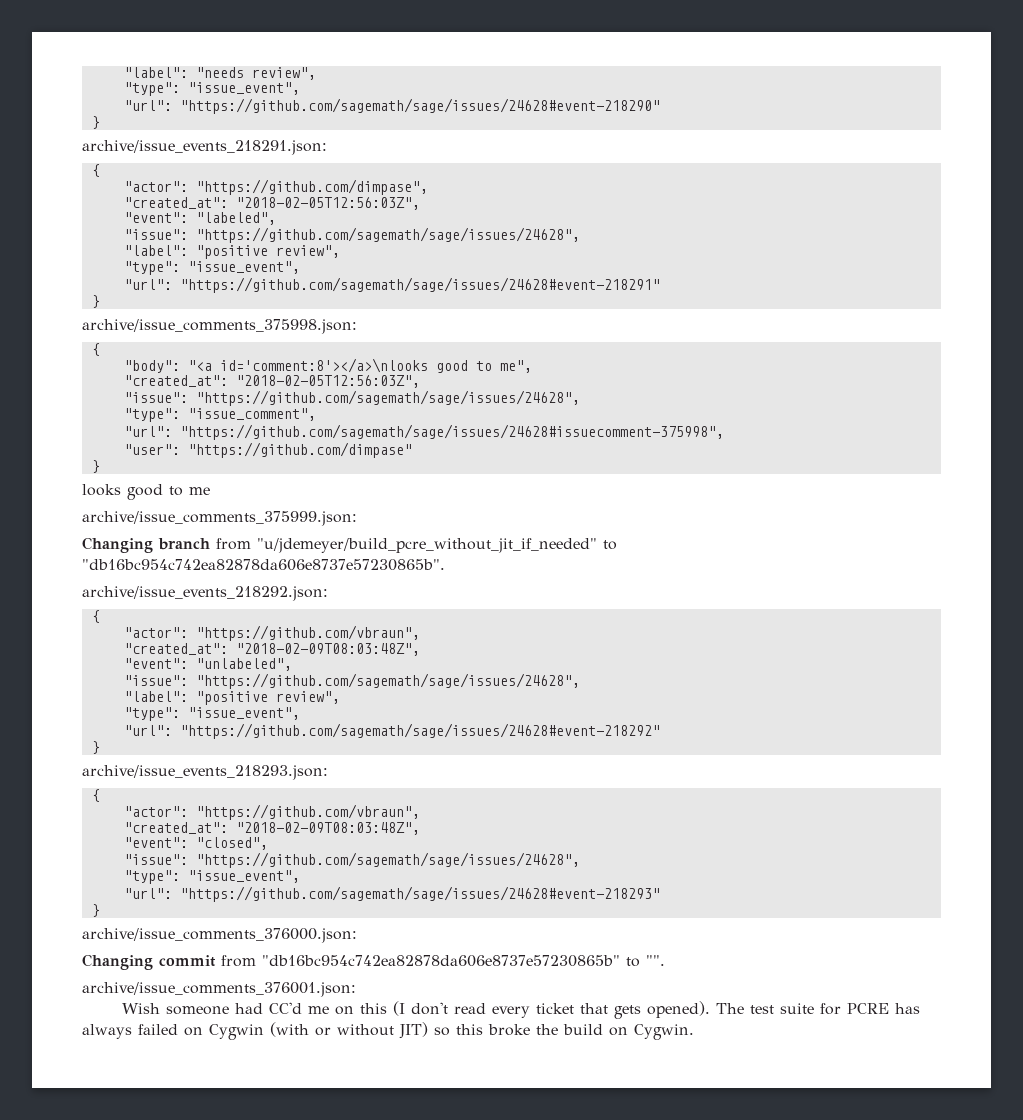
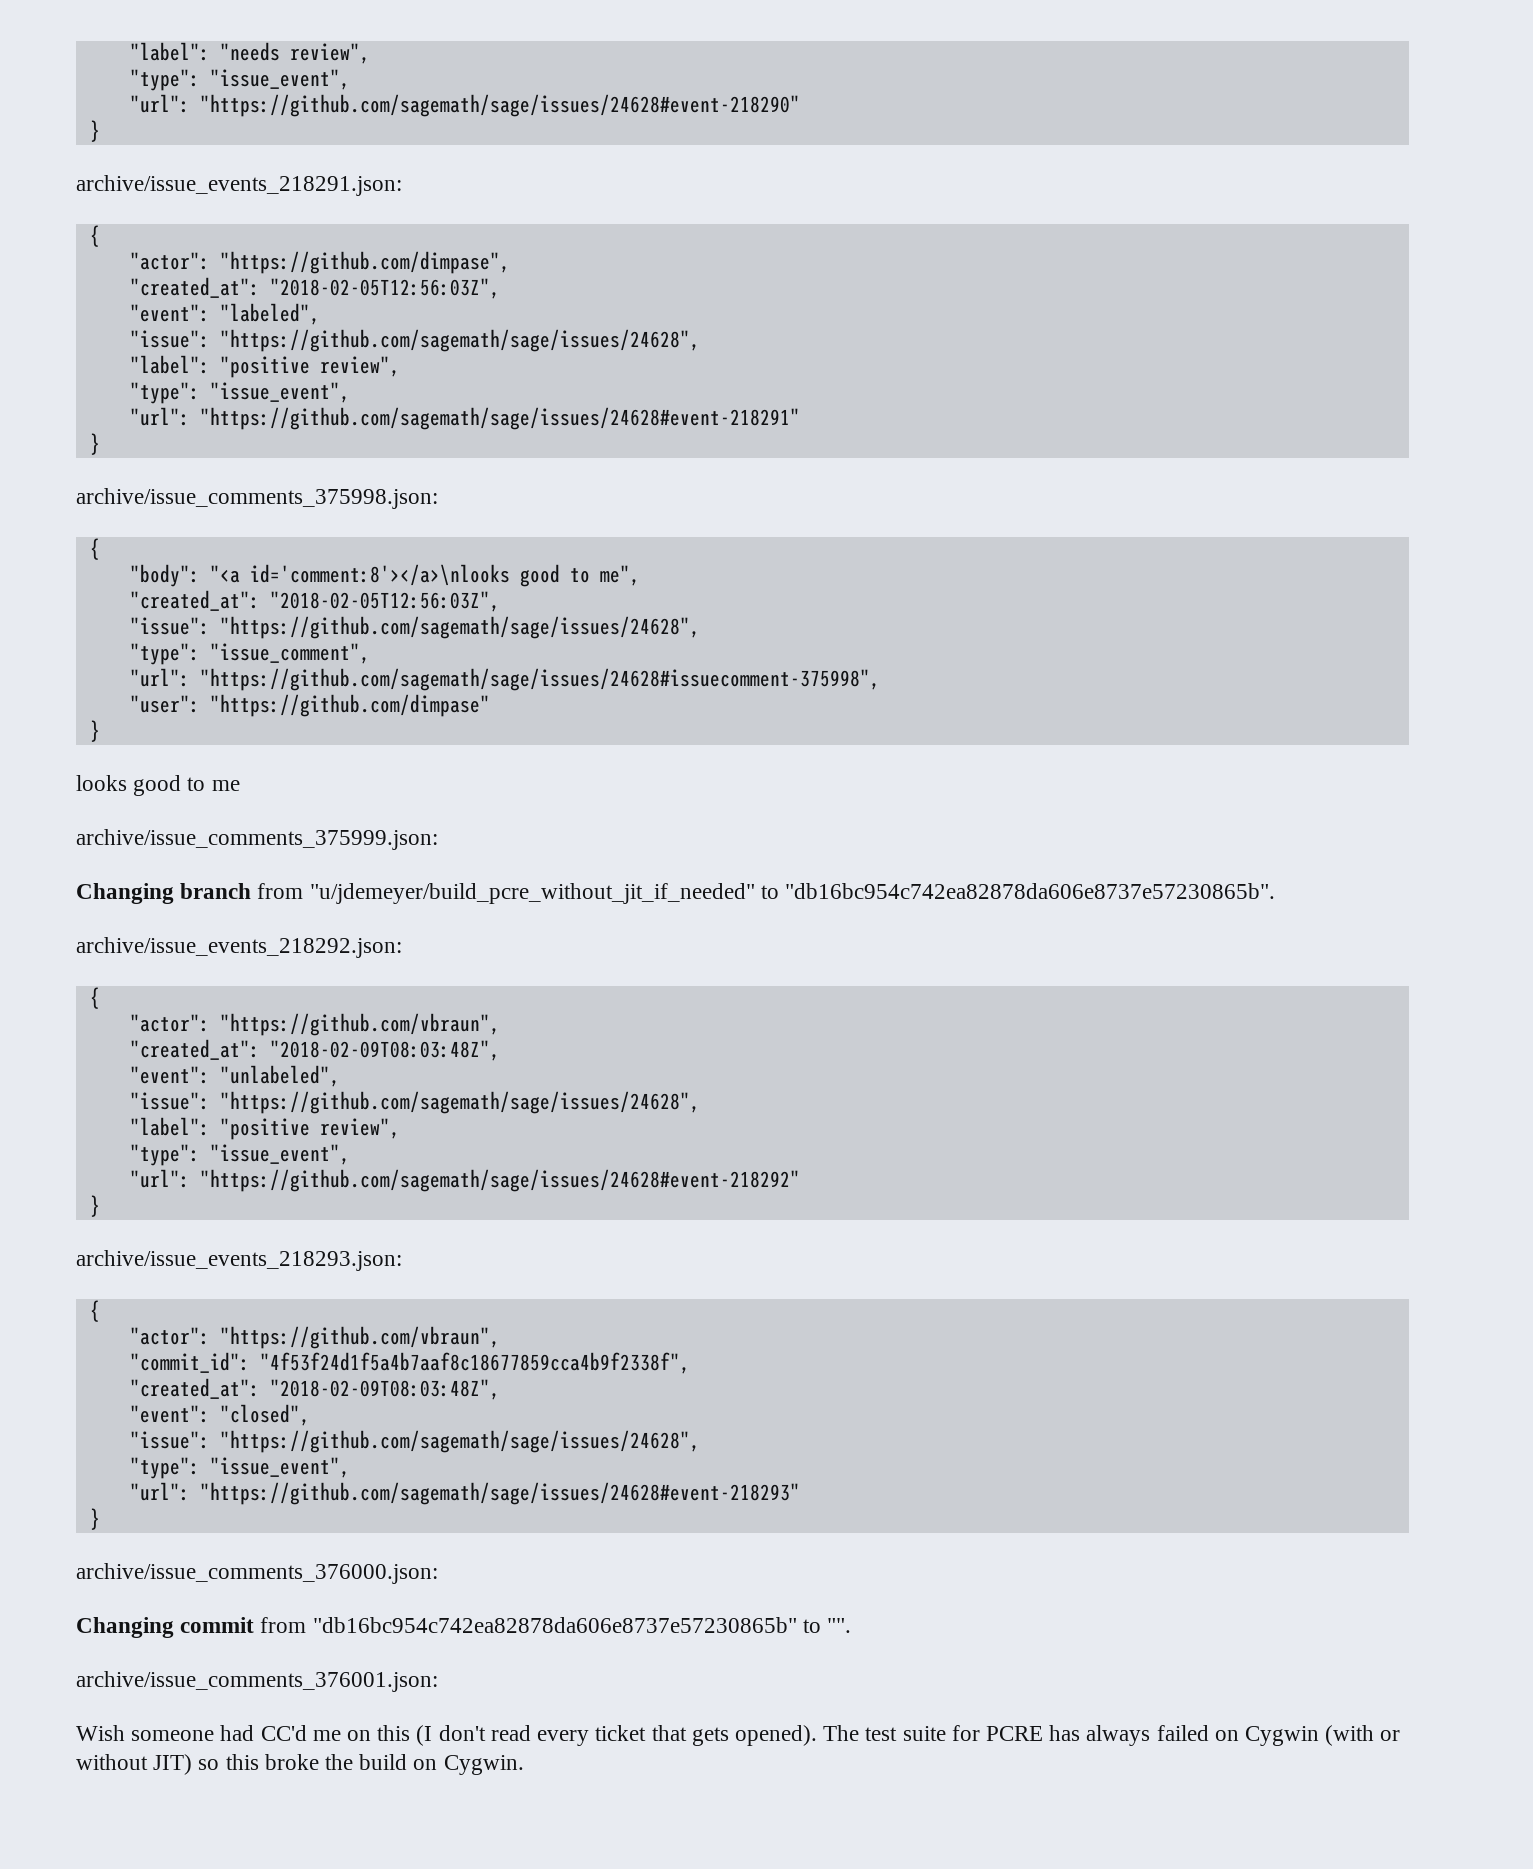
+ "commit_id": "4f53f24d1f5a4b7aaf8c18677859cca4b9f2338f",

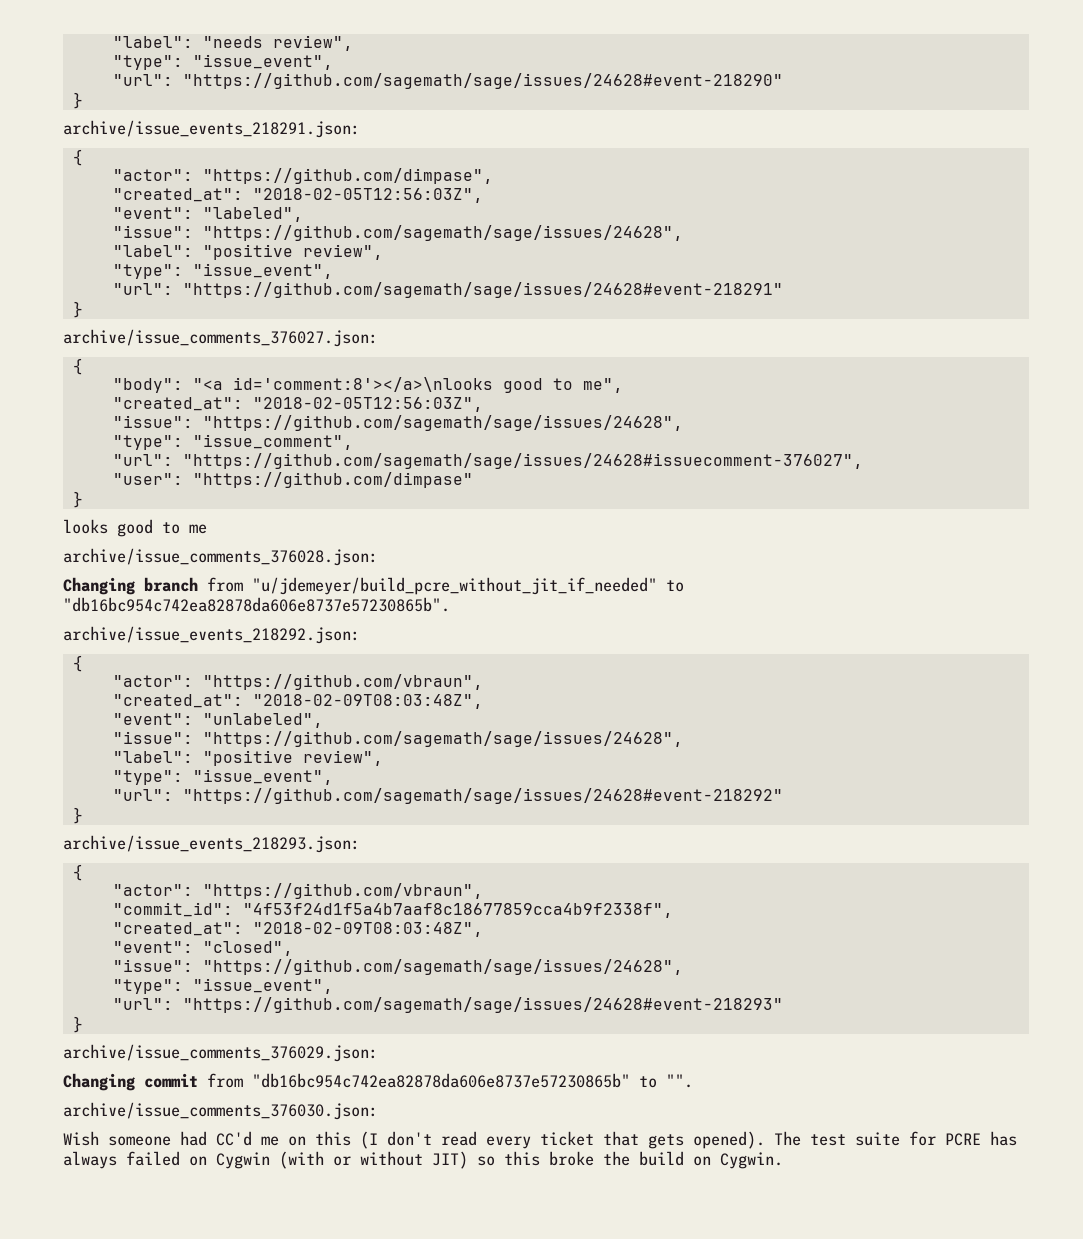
- archive/issue_comments_375998.json:
+ archive/issue_comments_376027.json:
- "url": "https://github.com/sagemath/sage/issues/24628#issuecomment-375998",
+ "url": "https://github.com/sagemath/sage/issues/24628#issuecomment-376027",
- archive/issue_comments_375999.json:
+ archive/issue_comments_376028.json:
- archive/issue_comments_376000.json:
+ archive/issue_comments_376029.json:
- archive/issue_comments_376001.json:
+ archive/issue_comments_376030.json:

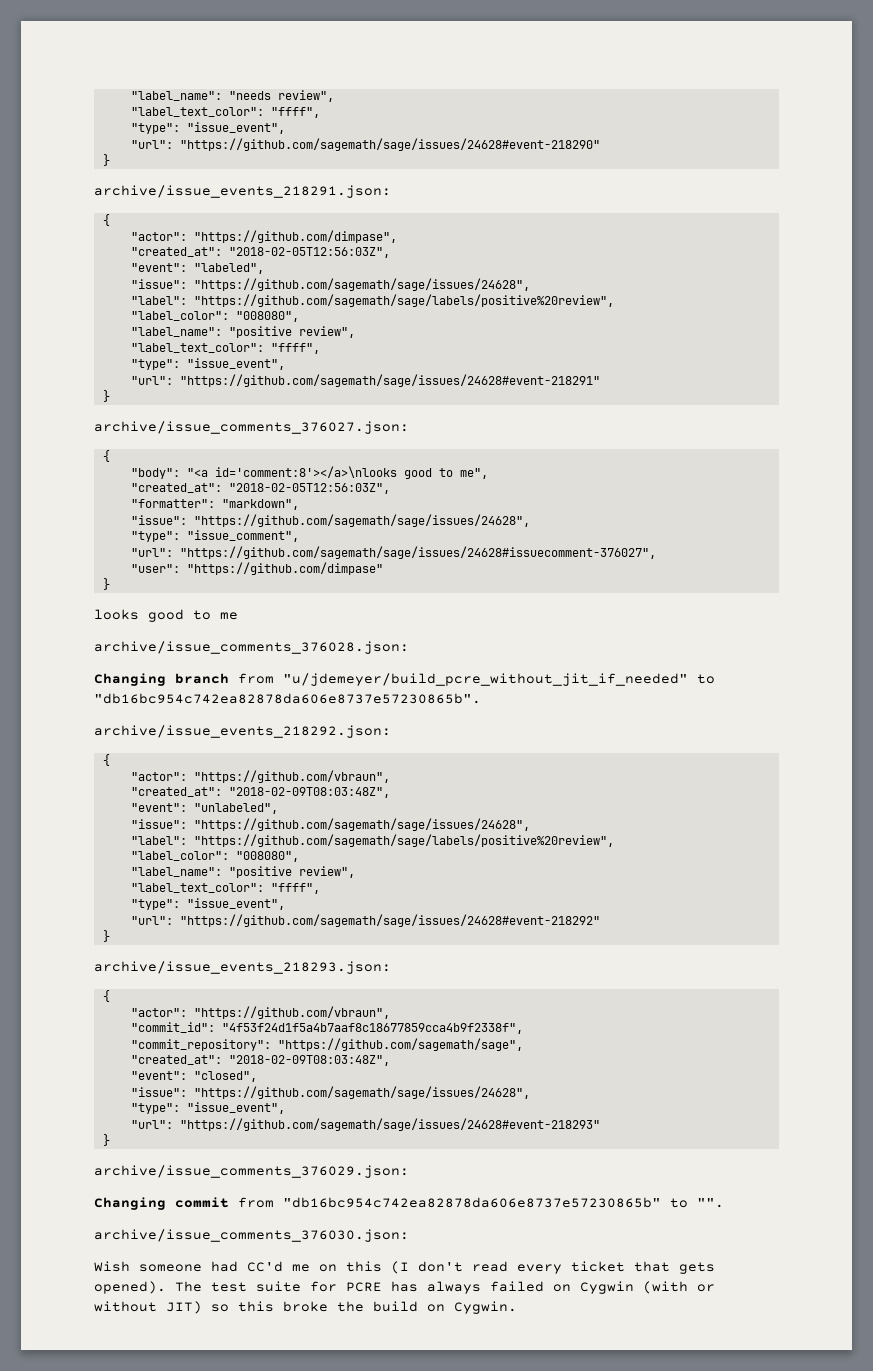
- "label": "needs review",
+ "label_name": "needs review",
+ "label_text_color": "ffff",
  "event": "labeled",
  "issue": "https://github.com/sagemath/sage/issues/24628",
- "label": "positive review",
+ "label": "https://github.com/sagemath/sage/labels/positive%20review",
+ "label_color": "008080",
+ "label_name": "positive review",
+ "label_text_color": "ffff",
+ "formatter": "markdown",
  "event": "unlabeled",
  "issue": "https://github.com/sagemath/sage/issues/24628",
- "label": "positive review",
+ "label": "https://github.com/sagemath/sage/labels/positive%20review",
+ "label_color": "008080",
+ "label_name": "positive review",
+ "label_text_color": "ffff",
+ "commit_repository": "https://github.com/sagemath/sage",

